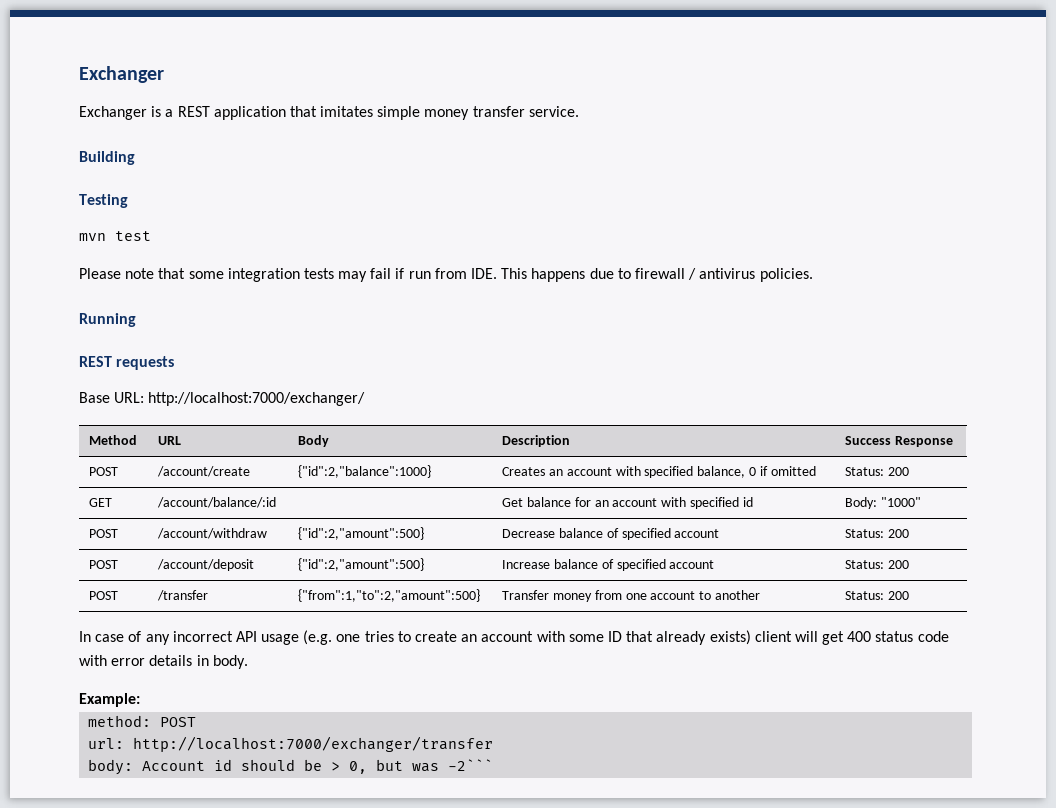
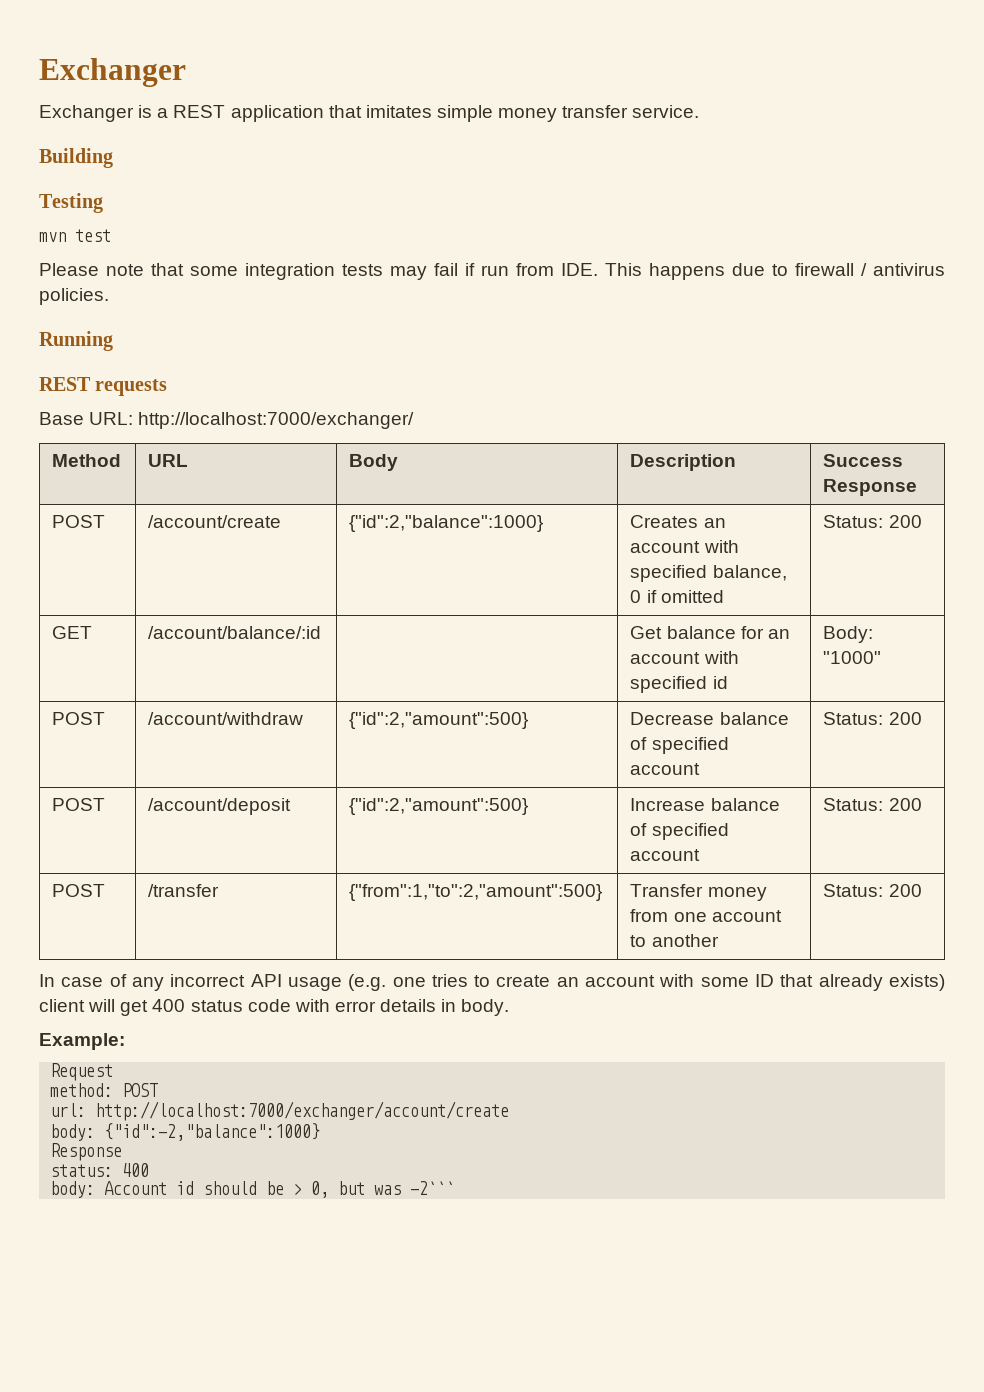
+ Request
- url: http://localhost:7000/exchanger/transfer
+ url: http://localhost:7000/exchanger/account/create
+ body: {"id":-2,"balance":1000}
+ Response
+ status: 400

